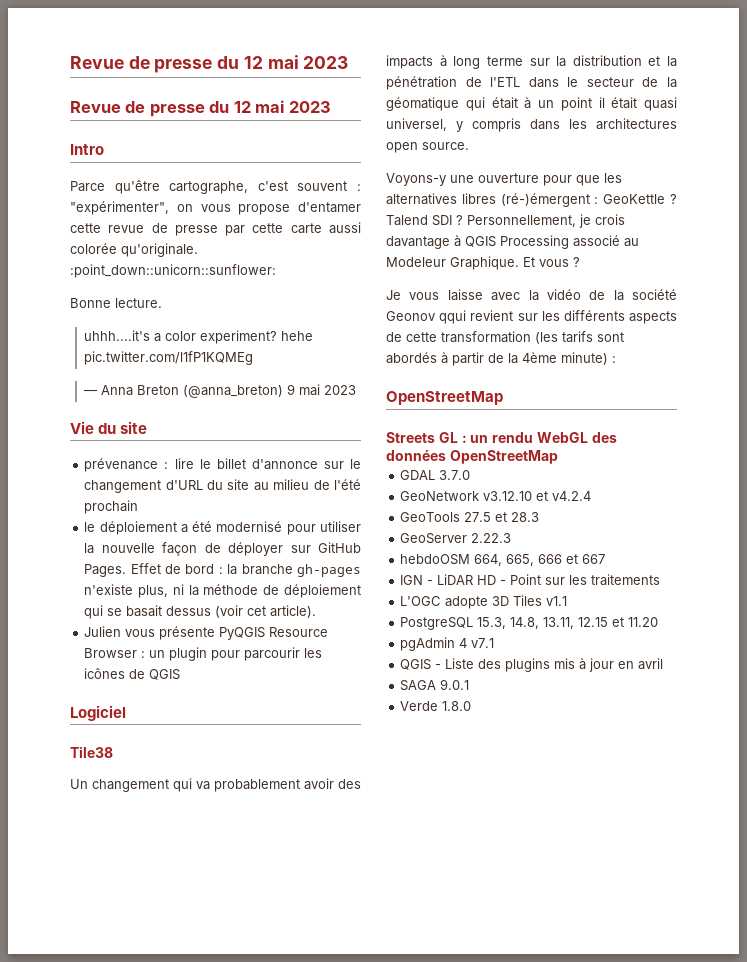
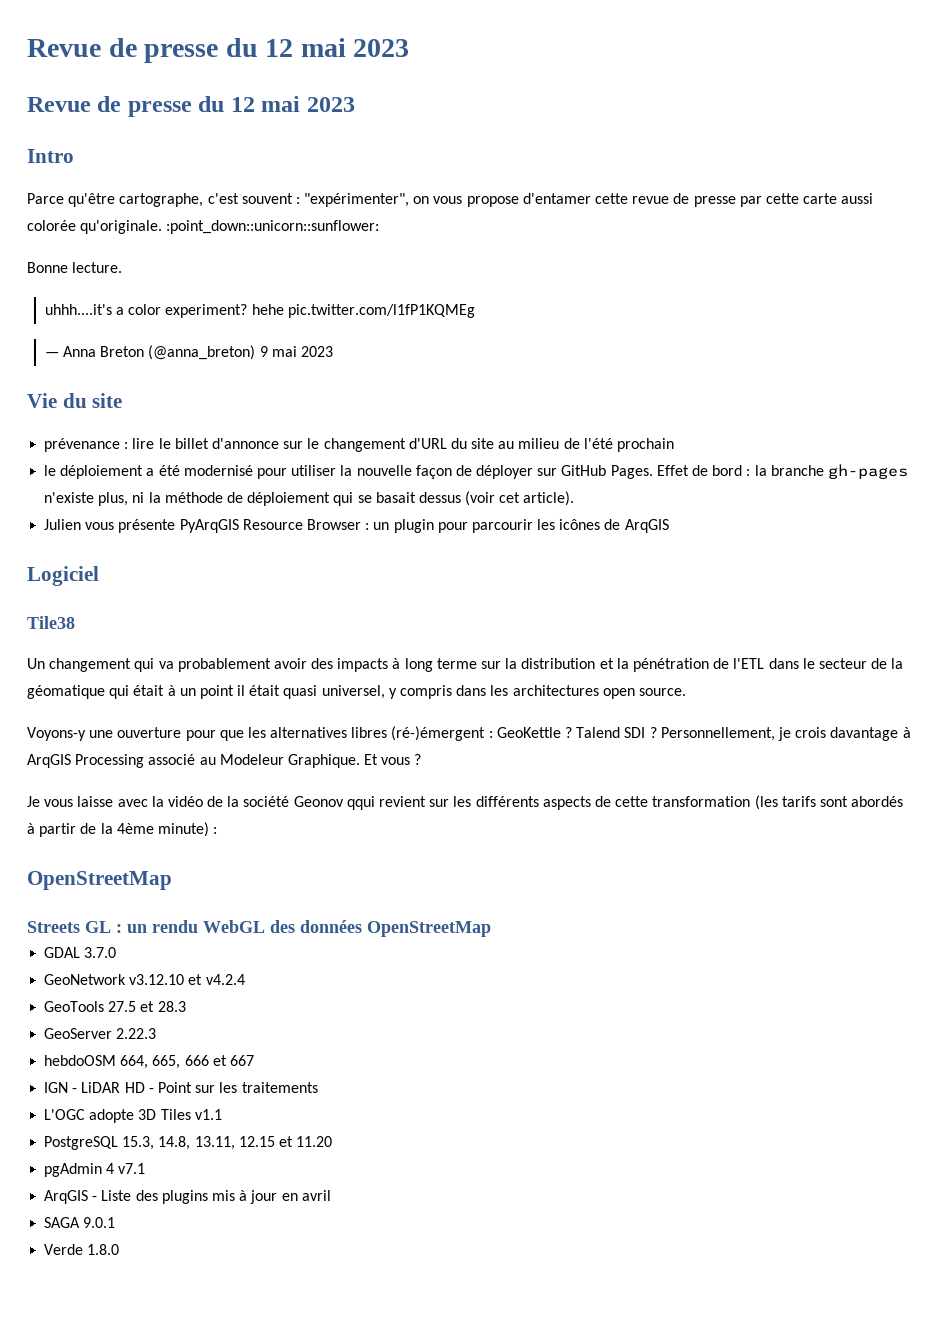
- Julien vous présente PyQGIS Resource Browser : un plugin pour parcourir les icônes de QGIS
+ Julien vous présente PyArqGIS Resource Browser : un plugin pour parcourir les icônes de ArqGIS
- Personnellement, je crois davantage à QGIS Processing associé au Modeleur Graphique.
+ Personnellement, je crois davantage à ArqGIS Processing associé au Modeleur Graphique.
- QGIS - Liste des plugins mis à jour en avril
+ ArqGIS - Liste des plugins mis à jour en avril

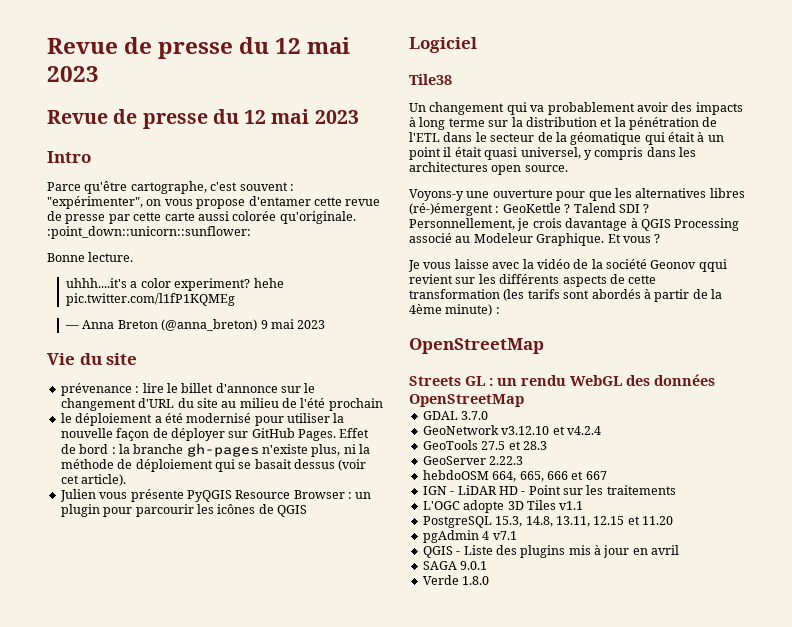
- Julien vous présente PyArqGIS Resource Browser : un plugin pour parcourir les icônes de ArqGIS
+ Julien vous présente PyQGIS Resource Browser : un plugin pour parcourir les icônes de QGIS
- Personnellement, je crois davantage à ArqGIS Processing associé au Modeleur Graphique.
+ Personnellement, je crois davantage à QGIS Processing associé au Modeleur Graphique.
- ArqGIS - Liste des plugins mis à jour en avril
+ QGIS - Liste des plugins mis à jour en avril

